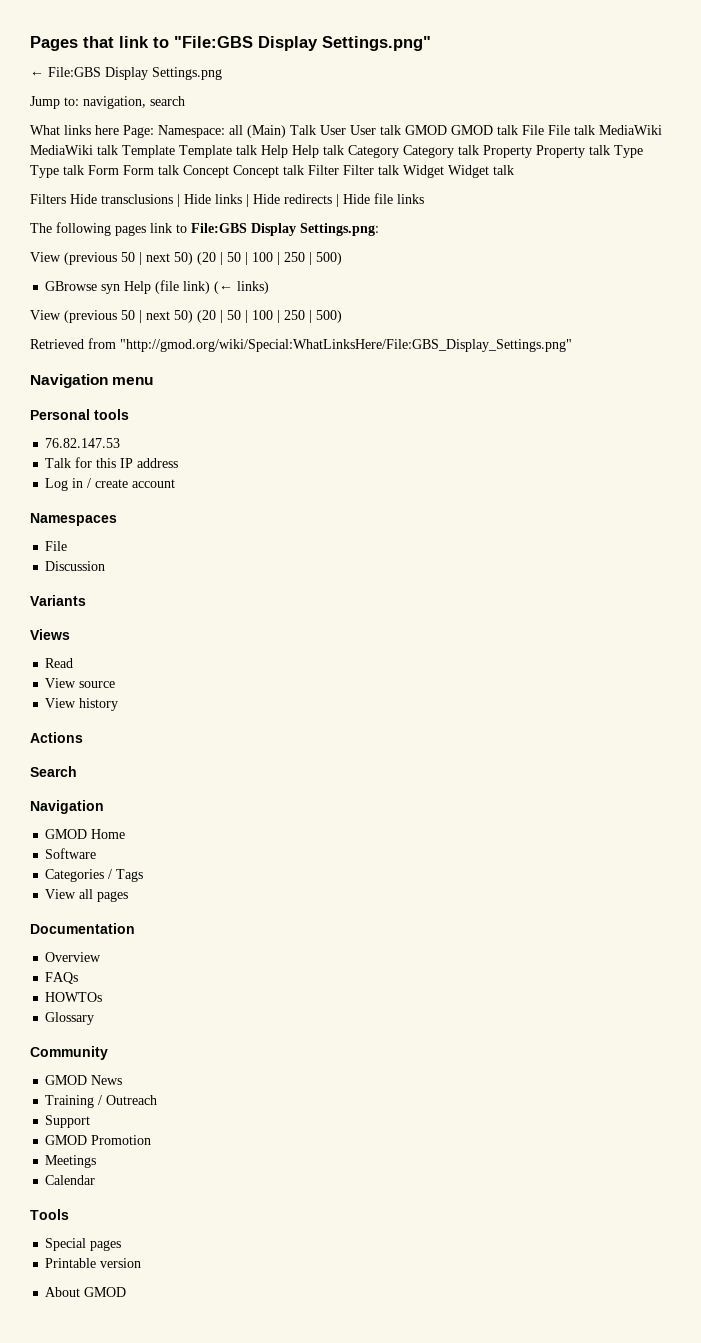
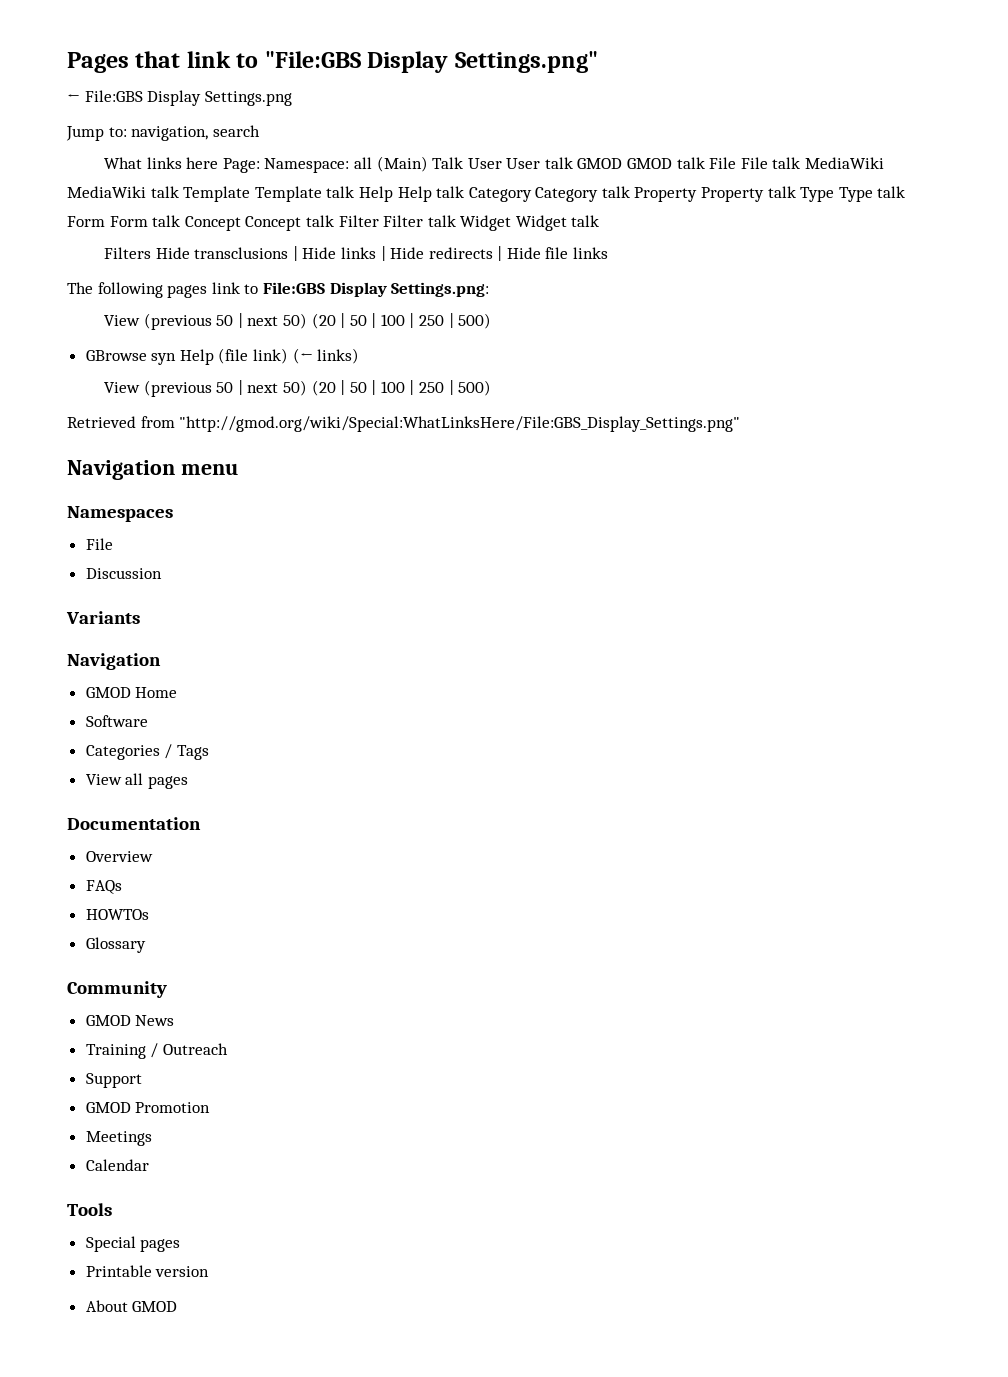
- Personal tools
- 76.82.147.53
- Talk for this IP address
- Log in / create account
  Namespaces
  File
  Discussion
  Variants
- Views
- Read
- View source
- View history
- Actions
- Search

